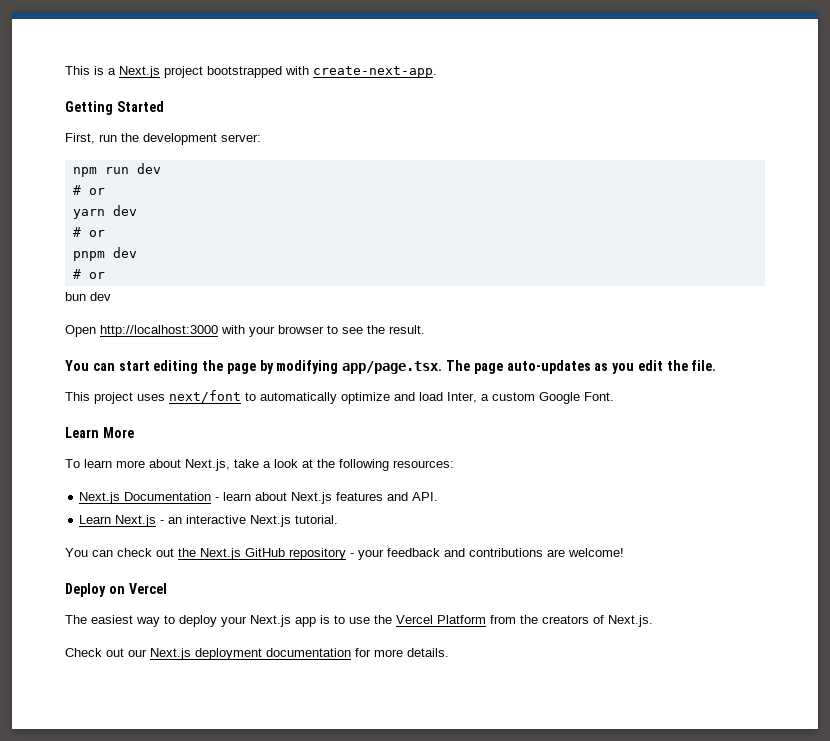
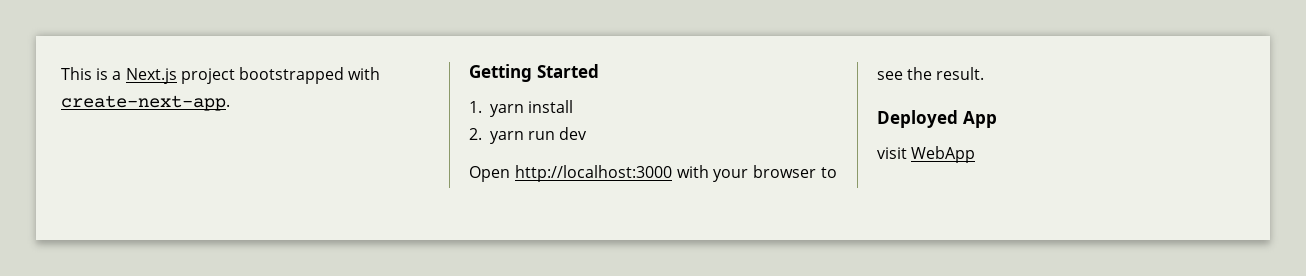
- First, run the development server:
- npm run dev
- # or
- yarn dev
- # or
- pnpm dev
- # or
- bun dev
+ 1. yarn install
+ 2. yarn run dev
- You can start editing the page by modifying app/page.tsx. The page auto-updates as you edit the file.
- This project uses next/font to automatically optimize and load Inter, a custom Google Font.
- Learn More
- To learn more about Next.js, take a look at the following resources:
- Next.js Documentation - learn about Next.js features and API.
- Learn Next.js - an interactive Next.js tutorial.
- You can check out the Next.js GitHub repository - your feedback and contributions are welcome!
- Deploy on Vercel
- The easiest way to deploy your Next.js app is to use the Vercel Platform from the creators of Next.js.
- Check out our Next.js deployment documentation for more details.
+ Deployed App
+ visit WebApp

